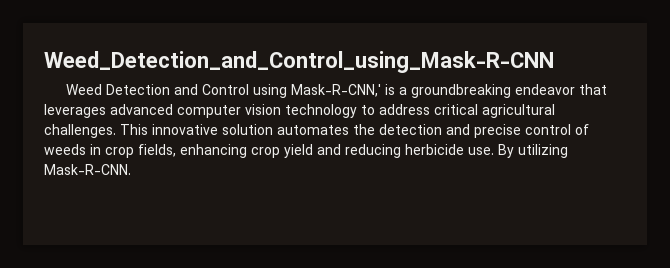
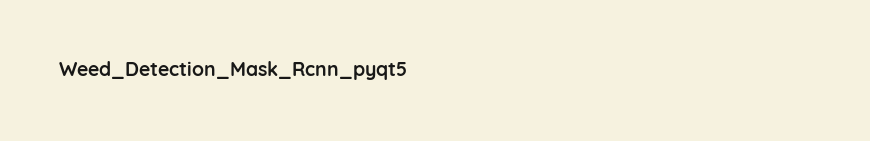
- Weed_Detection_and_Control_using_Mask-R-CNN
- Weed Detection and Control using Mask-R-CNN,' is a groundbreaking endeavor that leverages advanced computer vision technology to address critical agricultural challenges. This innovative solution automates the detection and precise control of weeds in crop fields, enhancing crop yield and reducing herbicide use. By utilizing Mask-R-CNN.
+ Weed_Detection_Mask_Rcnn_pyqt5

